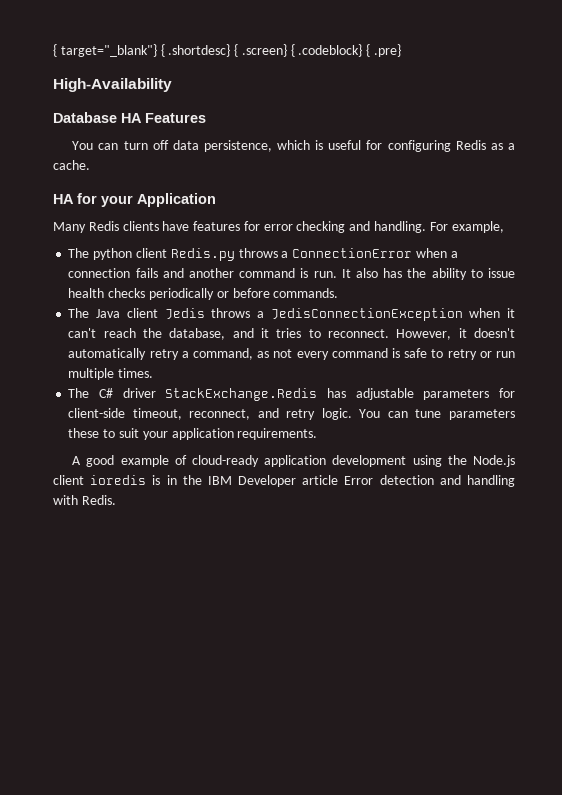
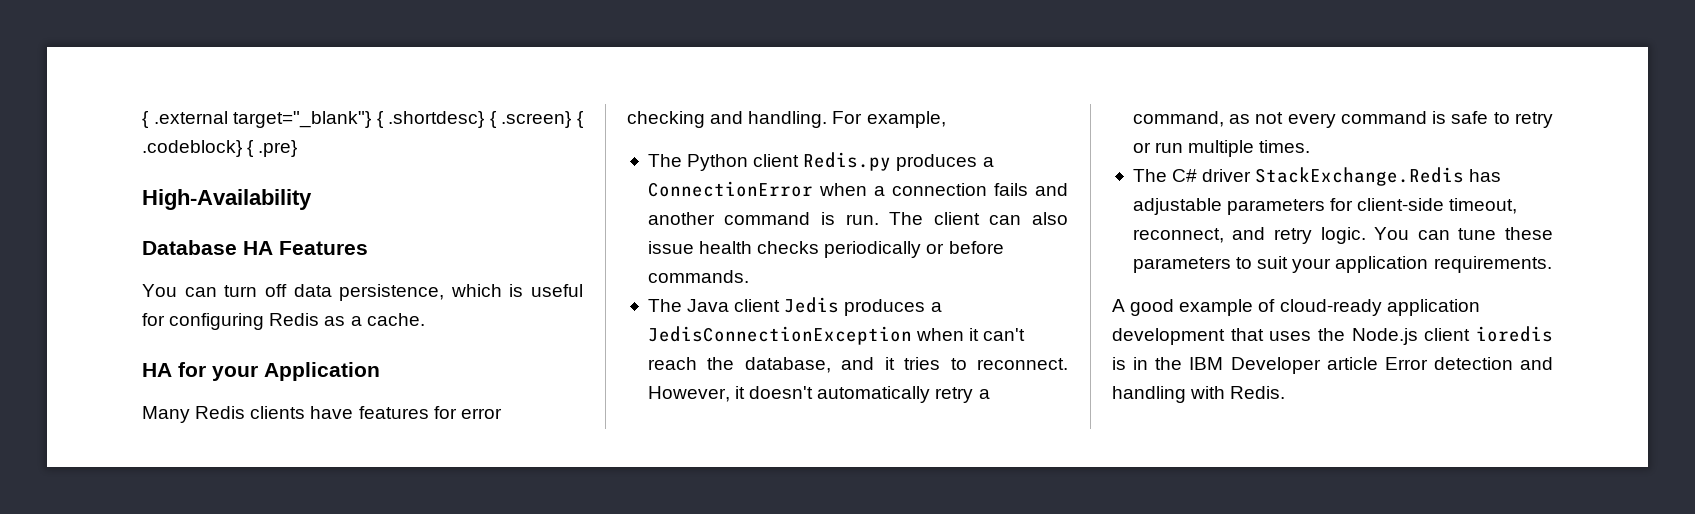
- { target="_blank"} { .shortdesc} { .screen} { .codeblock} { .pre}
+ { .external target="_blank"} { .shortdesc} { .screen} { .codeblock} { .pre}
- The python client Redis.py throws a ConnectionError when a connection fails and another command is run.
+ The Python client Redis.py produces a ConnectionError when a connection fails and another command is run.
- It also has the ability to issue health checks periodically or before commands.
+ The client can also issue health checks periodically or before commands.
- The Java client Jedis throws a JedisConnectionException when it can't reach the database, and it tries to reconnect.
+ The Java client Jedis produces a JedisConnectionException when it can't reach the database, and it tries to reconnect.
- You can tune parameters these to suit your application requirements.
+ You can tune these parameters to suit your application requirements.
- A good example of cloud-ready application development using the Node.js client ioredis is in the IBM Developer article Error detection and handling with Redis.
+ A good example of cloud-ready application development that uses the Node.js client ioredis is in the IBM Developer article Error detection and handling with Redis.

